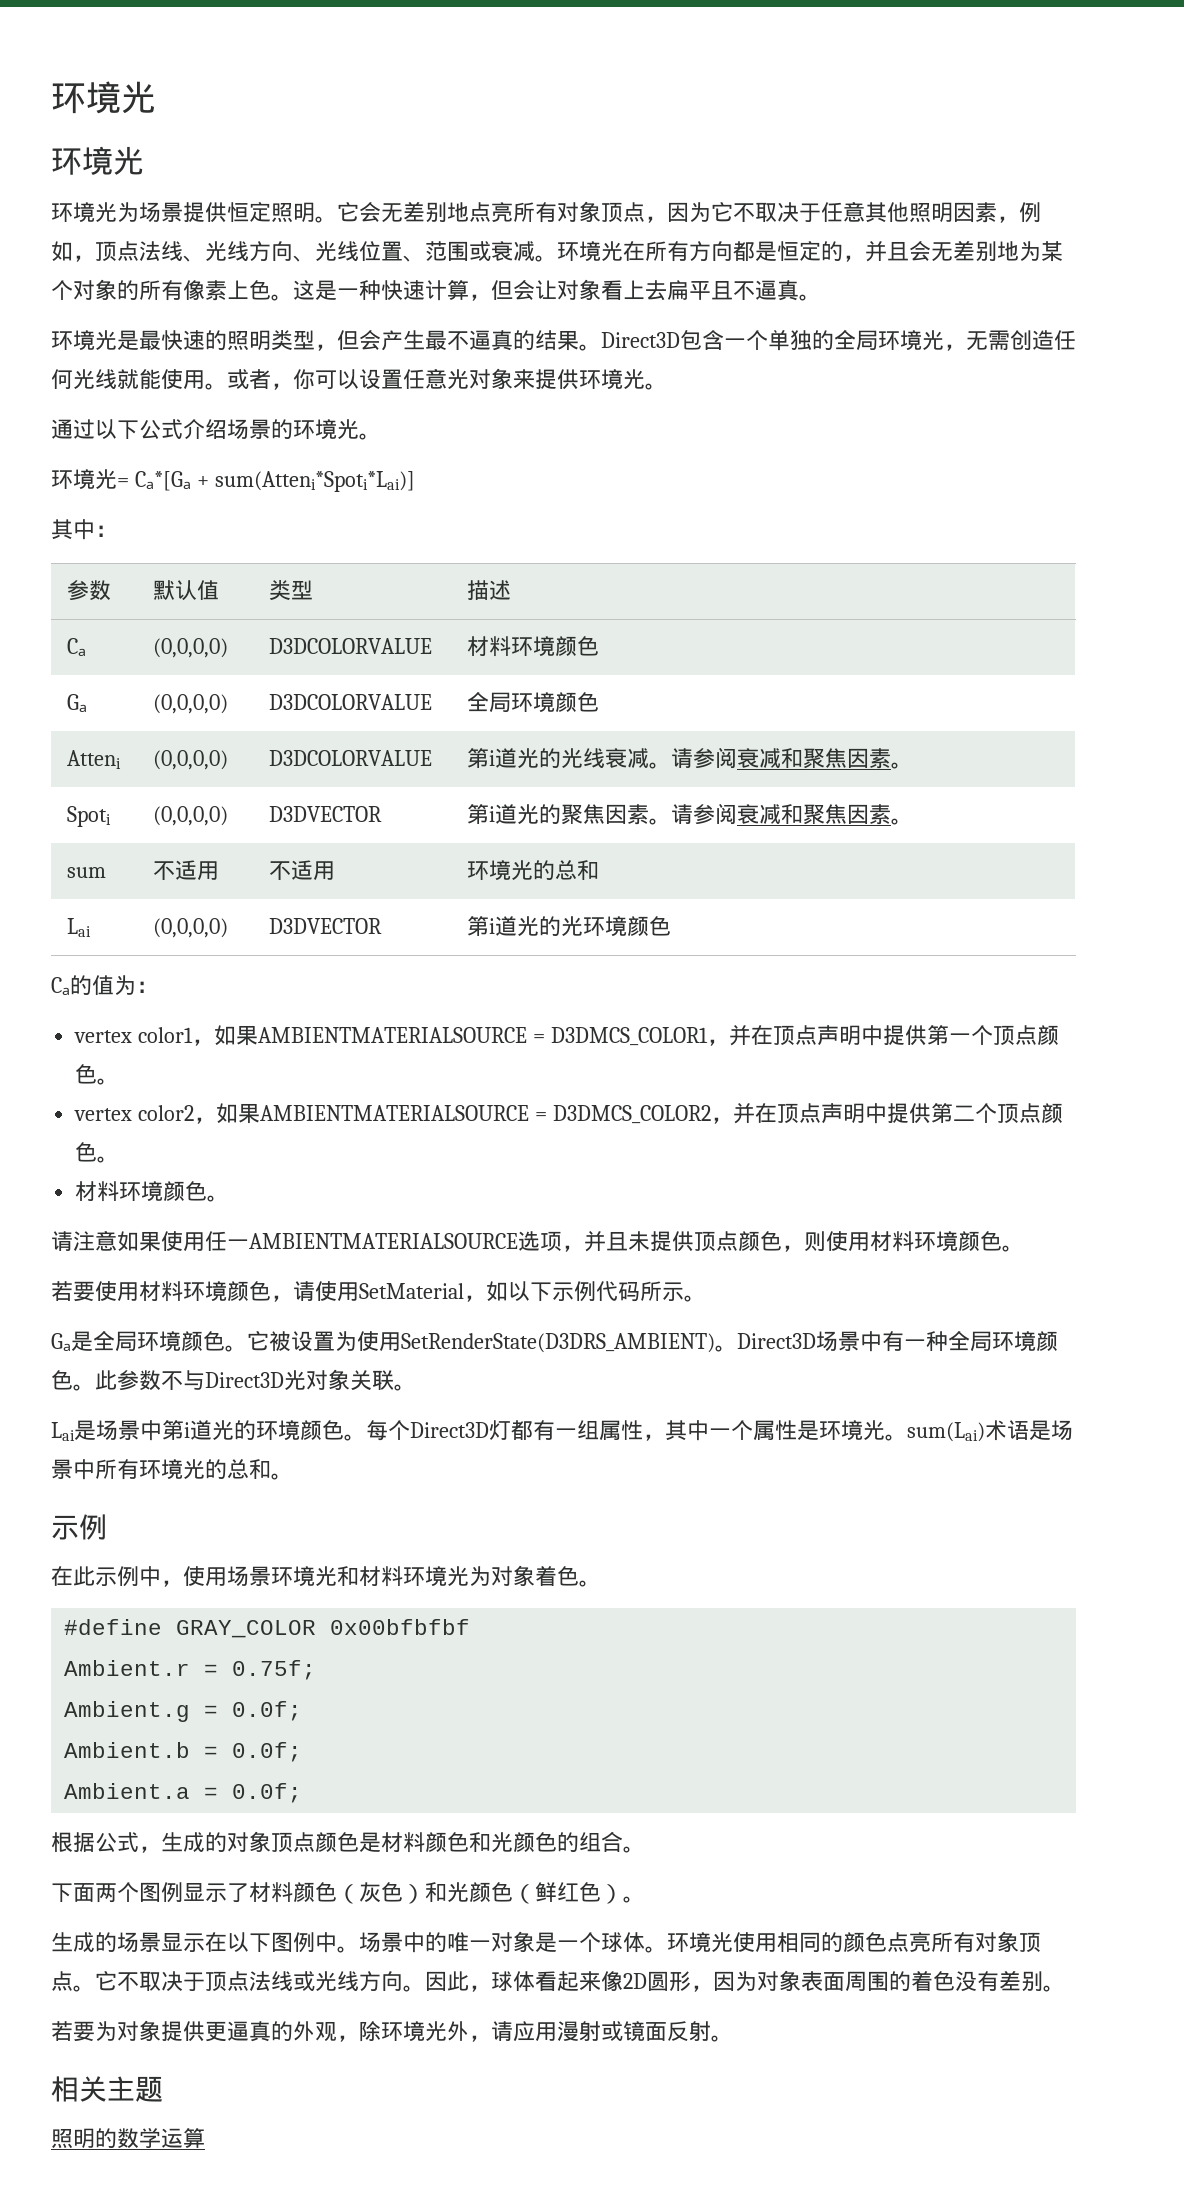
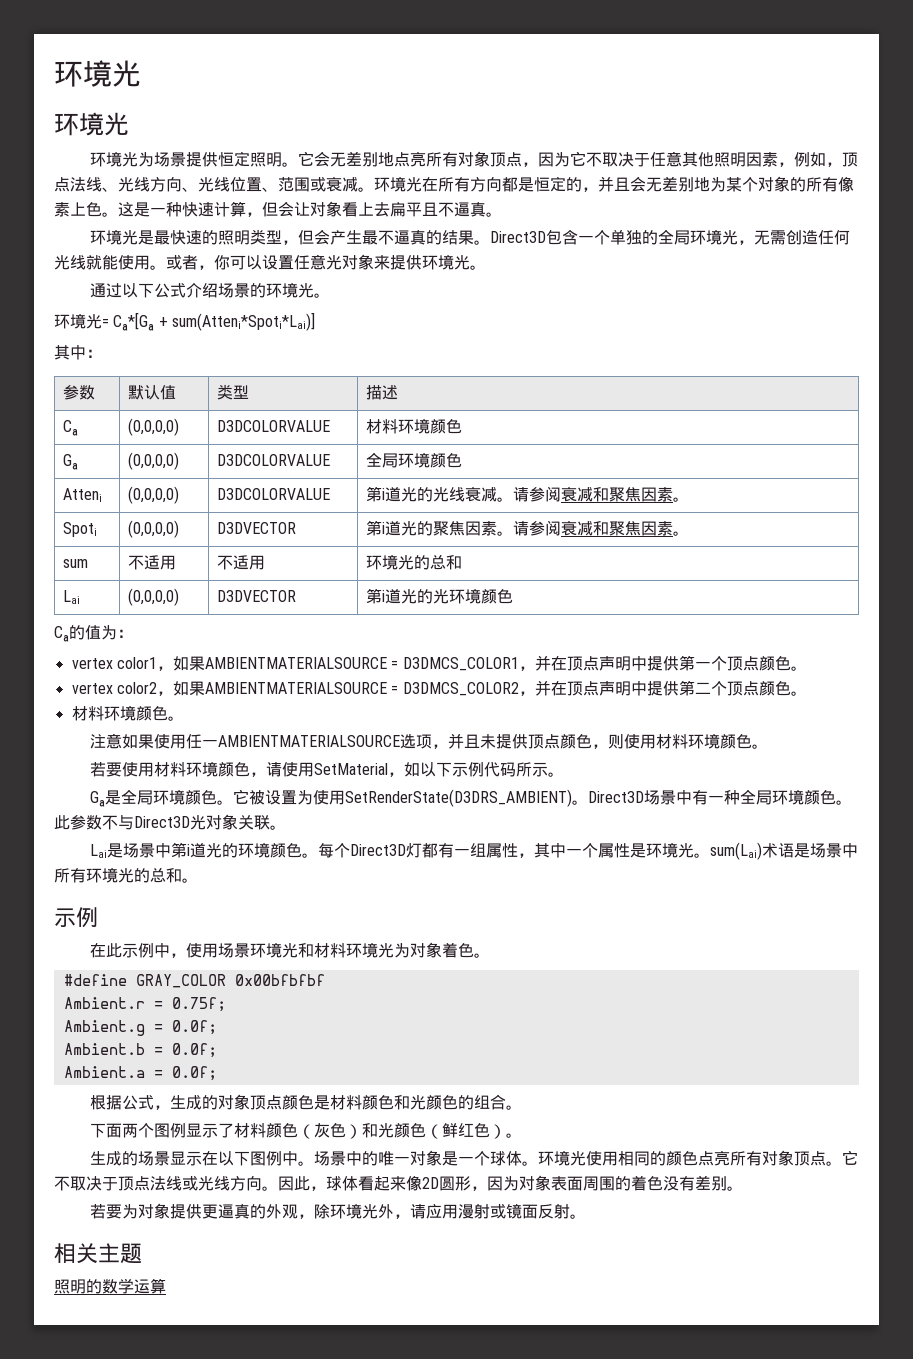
- 请注意如果使用任一AMBIENTMATERIALSOURCE选项，并且未提供顶点颜色，则使用材料环境颜色。
+ 注意如果使用任一AMBIENTMATERIALSOURCE选项，并且未提供顶点颜色，则使用材料环境颜色。

